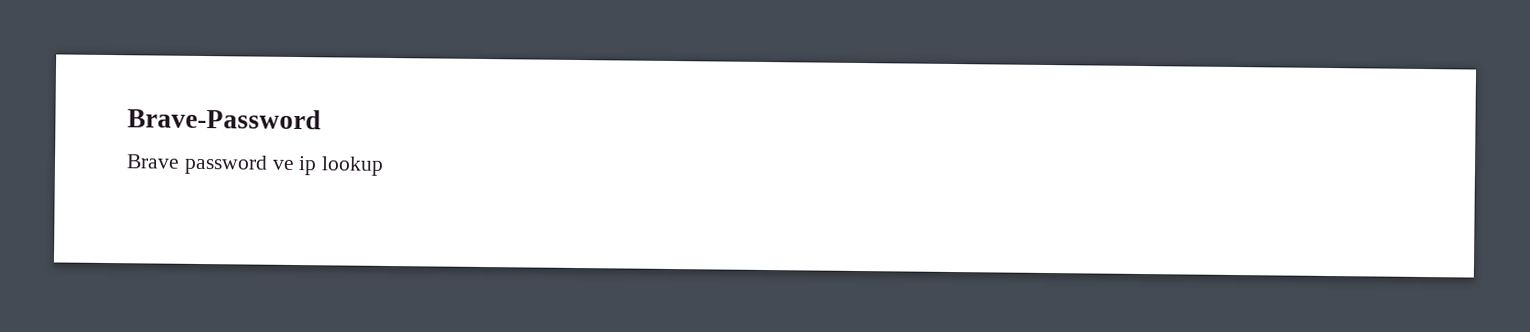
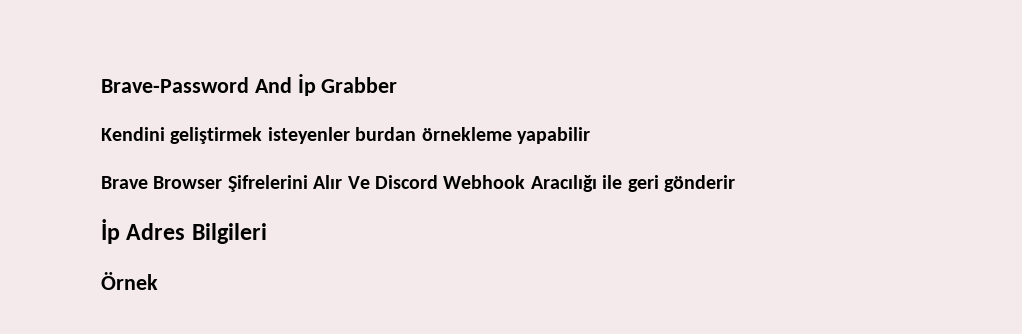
- Brave-Password
- Brave password ve ip lookup
+ Brave-Password And İp Grabber
+ Kendini geliştirmek isteyenler burdan örnekleme yapabilir
+ Brave Browser Şifrelerini Alır Ve Discord Webhook Aracılığı ile geri gönderir
+ İp Adres Bilgileri
+ Örnek

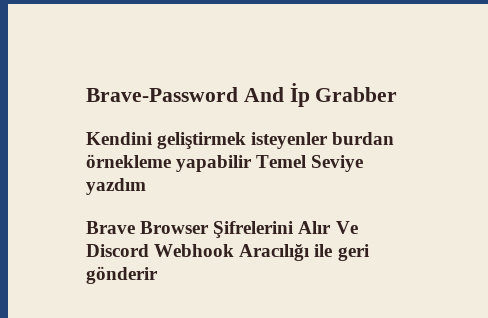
- Kendini geliştirmek isteyenler burdan örnekleme yapabilir
+ Kendini geliştirmek isteyenler burdan örnekleme yapabilir Temel Seviye yazdım
- İp Adres Bilgileri
- Örnek

